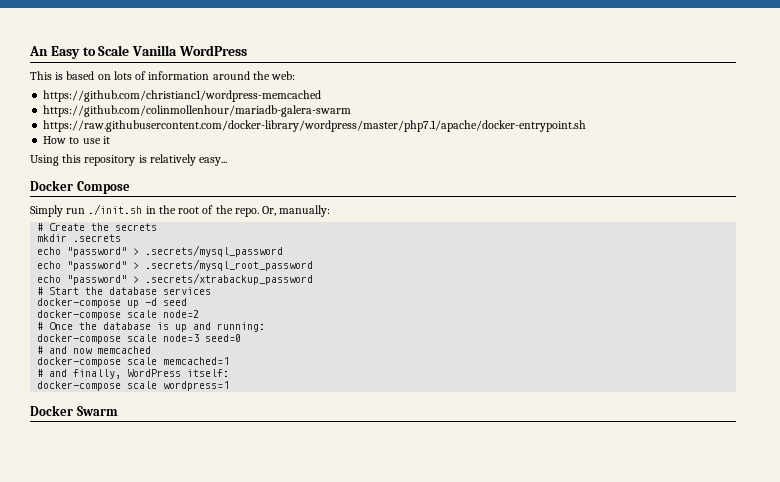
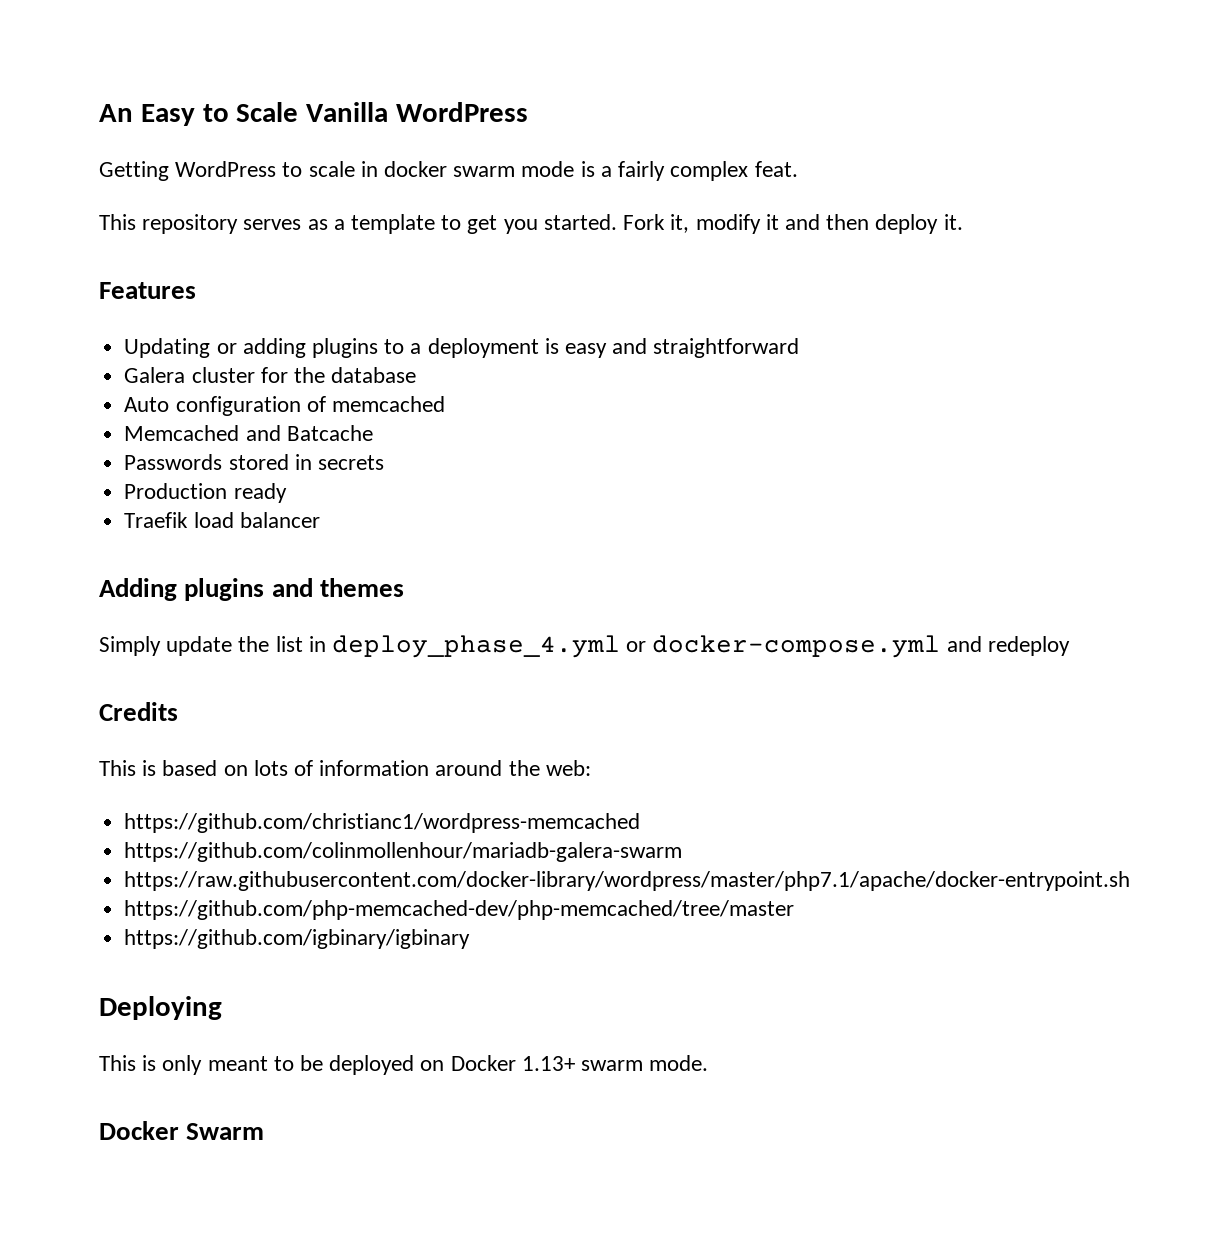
+ Getting WordPress to scale in docker swarm mode is a fairly complex feat.
+ This repository serves as a template to get you started. Fork it, modify it and then deploy it.
+ Features
+ Updating or adding plugins to a deployment is easy and straightforward
+ Galera cluster for the database
+ Auto configuration of memcached
+ Memcached and Batcache
+ Passwords stored in secrets
+ Production ready
+ Traefik load balancer
+ Adding plugins and themes
+ Simply update the list in deploy_phase_4.yml or docker-compose.yml and redeploy
+ Credits
- How to use it
- Using this repository is relatively easy...
- Docker Compose
- Simply run ./init.sh in the root of the repo. Or, manually:
- # Create the secrets
- mkdir .secrets
- echo "password" > .secrets/mysql_password
- echo "password" > .secrets/mysql_root_password
- echo "password" > .secrets/xtrabackup_password
- # Start the database services
- docker-compose up -d seed
- docker-compose scale node=2
- # Once the database is up and running:
- docker-compose scale node=3 seed=0
- # and now memcached
- docker-compose scale memcached=1
- # and finally, WordPress itself:
- docker-compose scale wordpress=1
+ https://github.com/php-memcached-dev/php-memcached/tree/master
+ https://github.com/igbinary/igbinary
+ Deploying
+ This is only meant to be deployed on Docker 1.13+ swarm mode.

